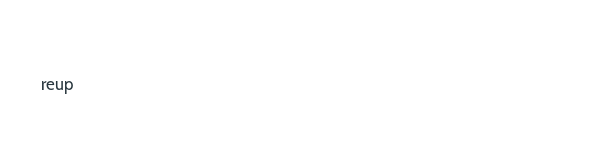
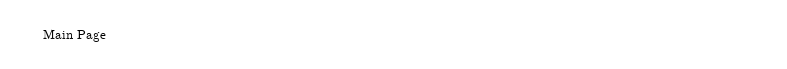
- reup
+ Main Page

